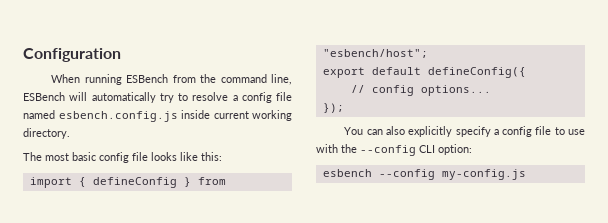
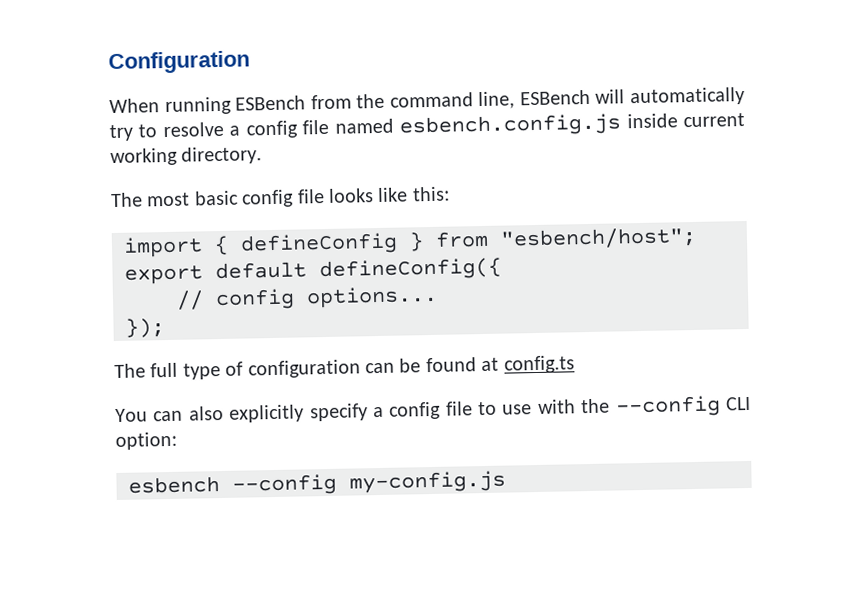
+ The full type of configuration can be found at config.ts

